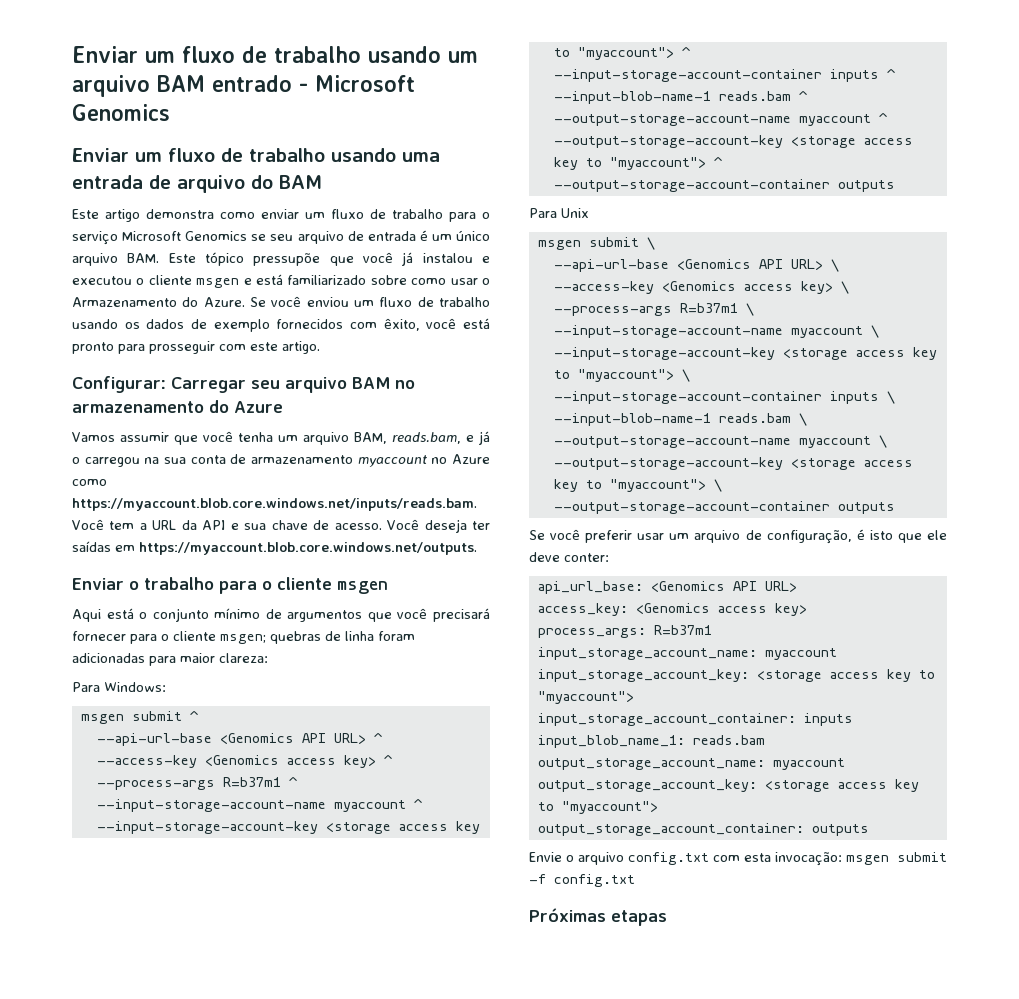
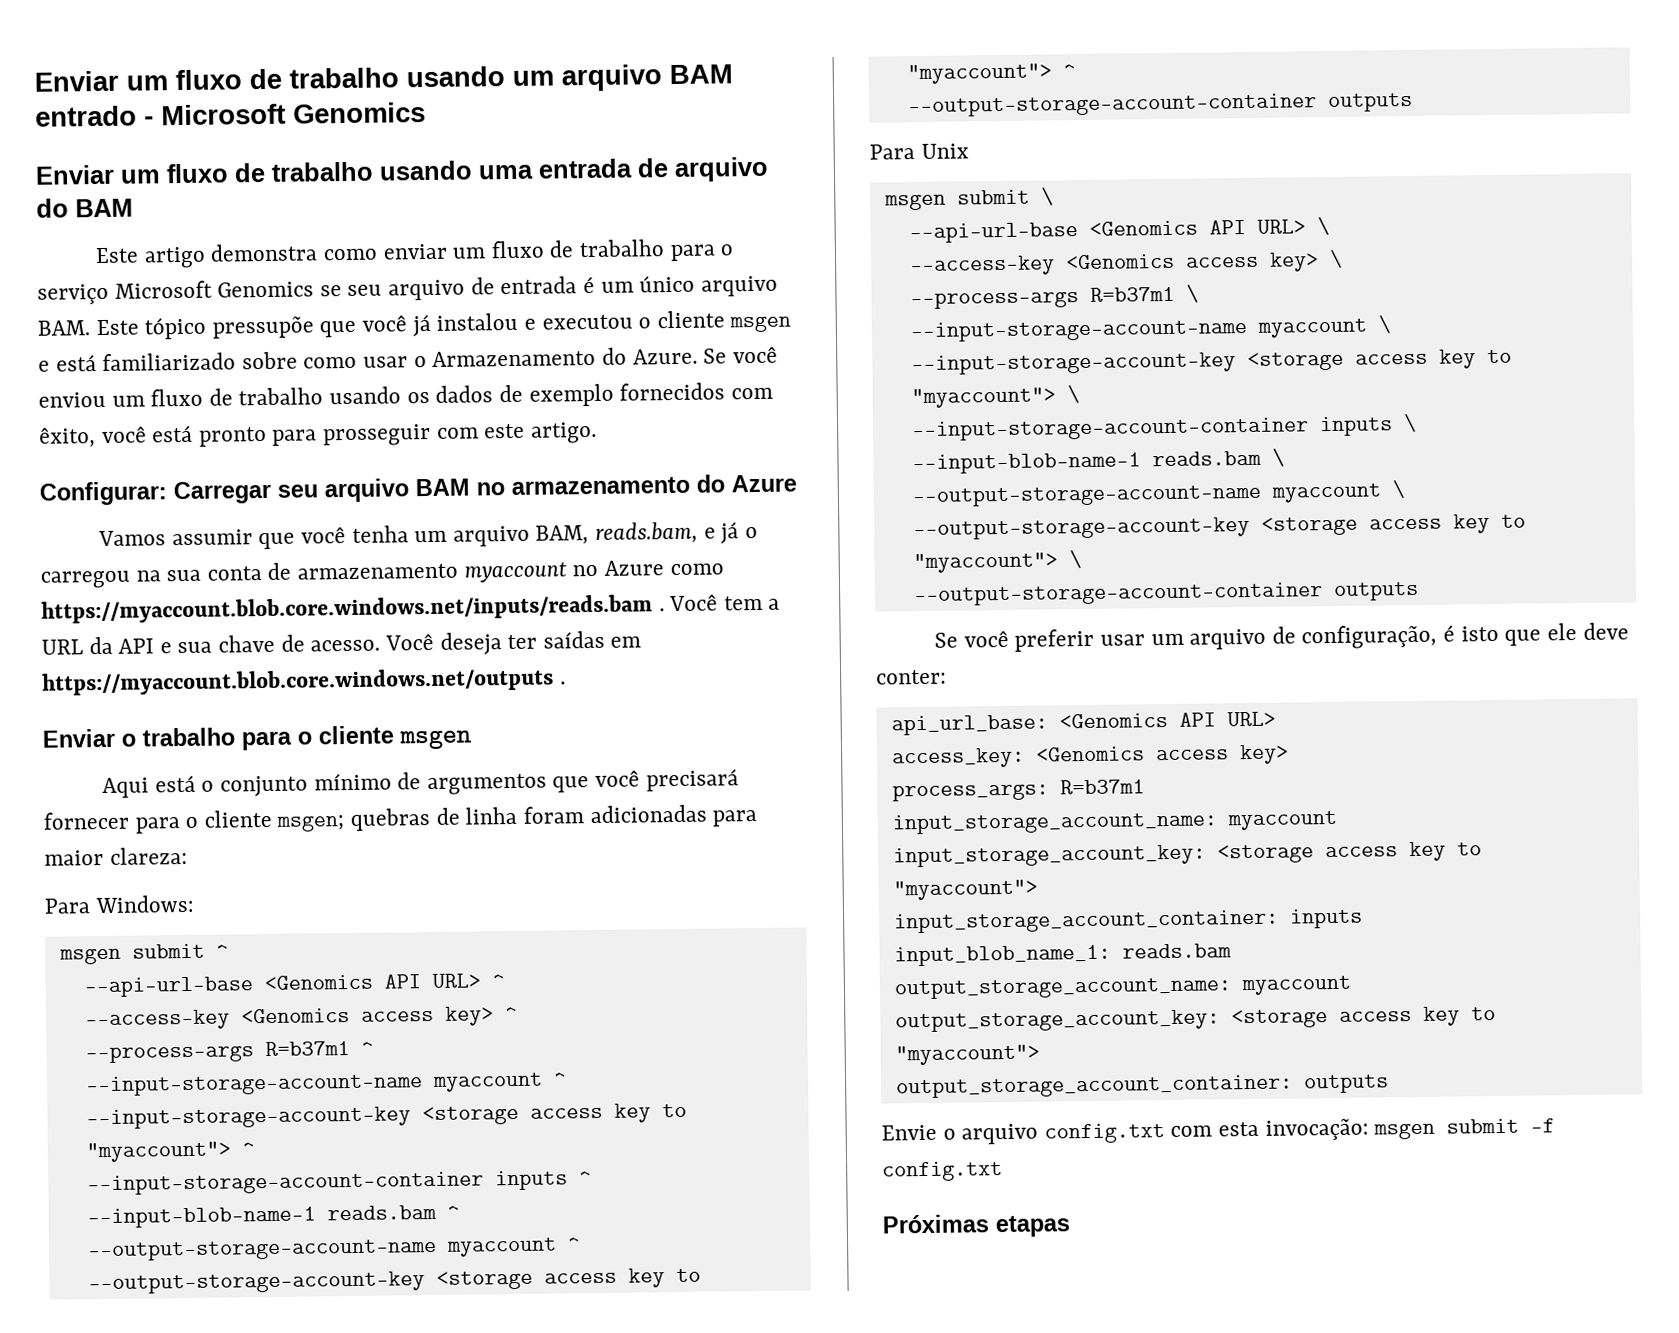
- Vamos assumir que você tenha um arquivo BAM, reads.bam, e já o carregou na sua conta de armazenamento myaccount no Azure como https://myaccount.blob.core.windows.net/inputs/reads.bam. Você tem a URL da API e sua chave de acesso.
+ Vamos assumir que você tenha um arquivo BAM, reads.bam, e já o carregou na sua conta de armazenamento myaccount no Azure como https://myaccount.blob.core.windows.net/inputs/reads.bam . Você tem a URL da API e sua chave de acesso.
- Você deseja ter saídas em https://myaccount.blob.core.windows.net/outputs.
+ Você deseja ter saídas em https://myaccount.blob.core.windows.net/outputs .

